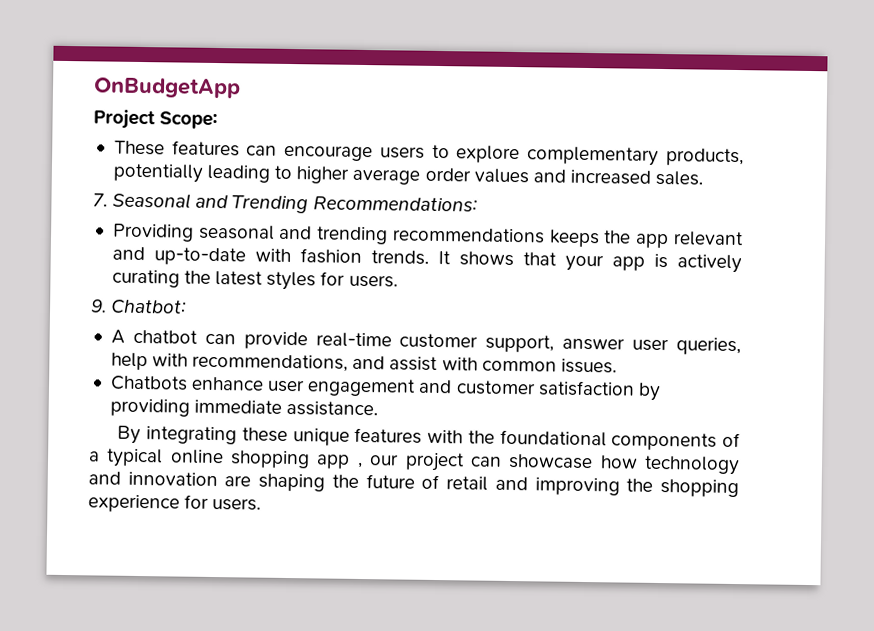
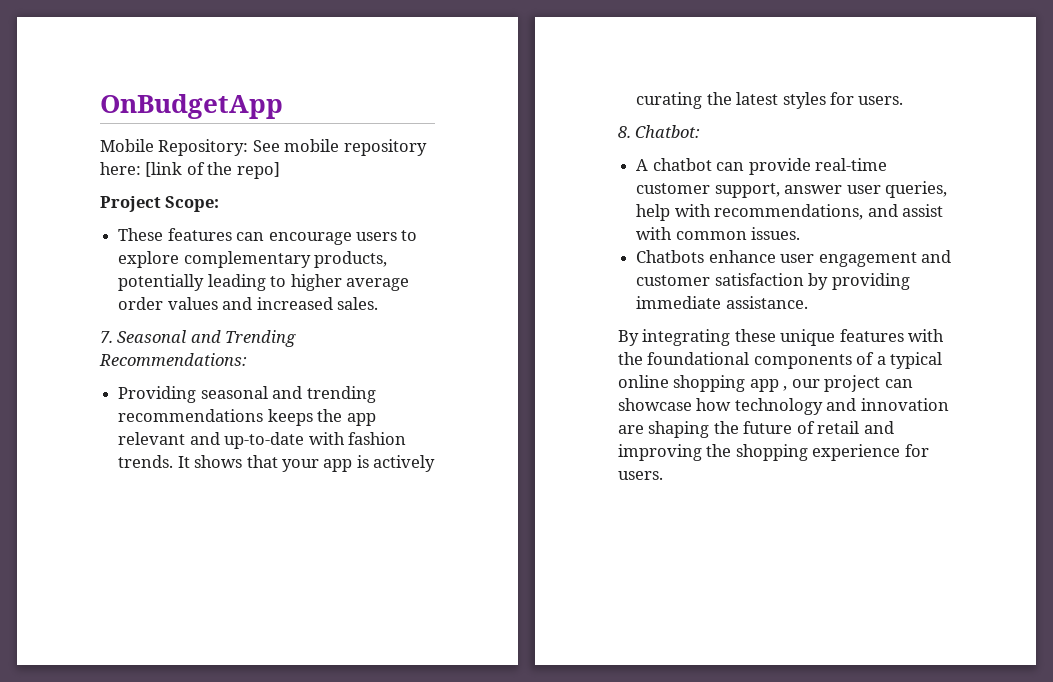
+ Mobile Repository: See mobile repository here: [link of the repo]
- 9. Chatbot:
+ 8. Chatbot:

